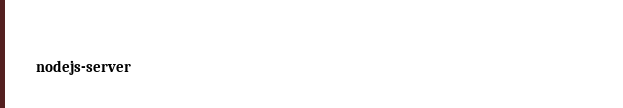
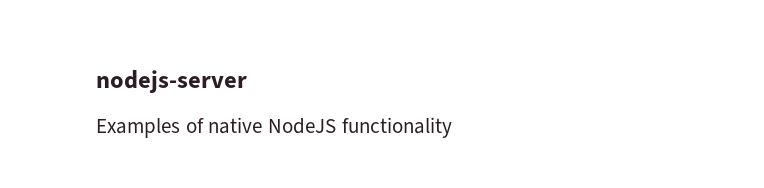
+ Examples of native NodeJS functionality

